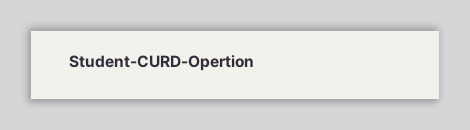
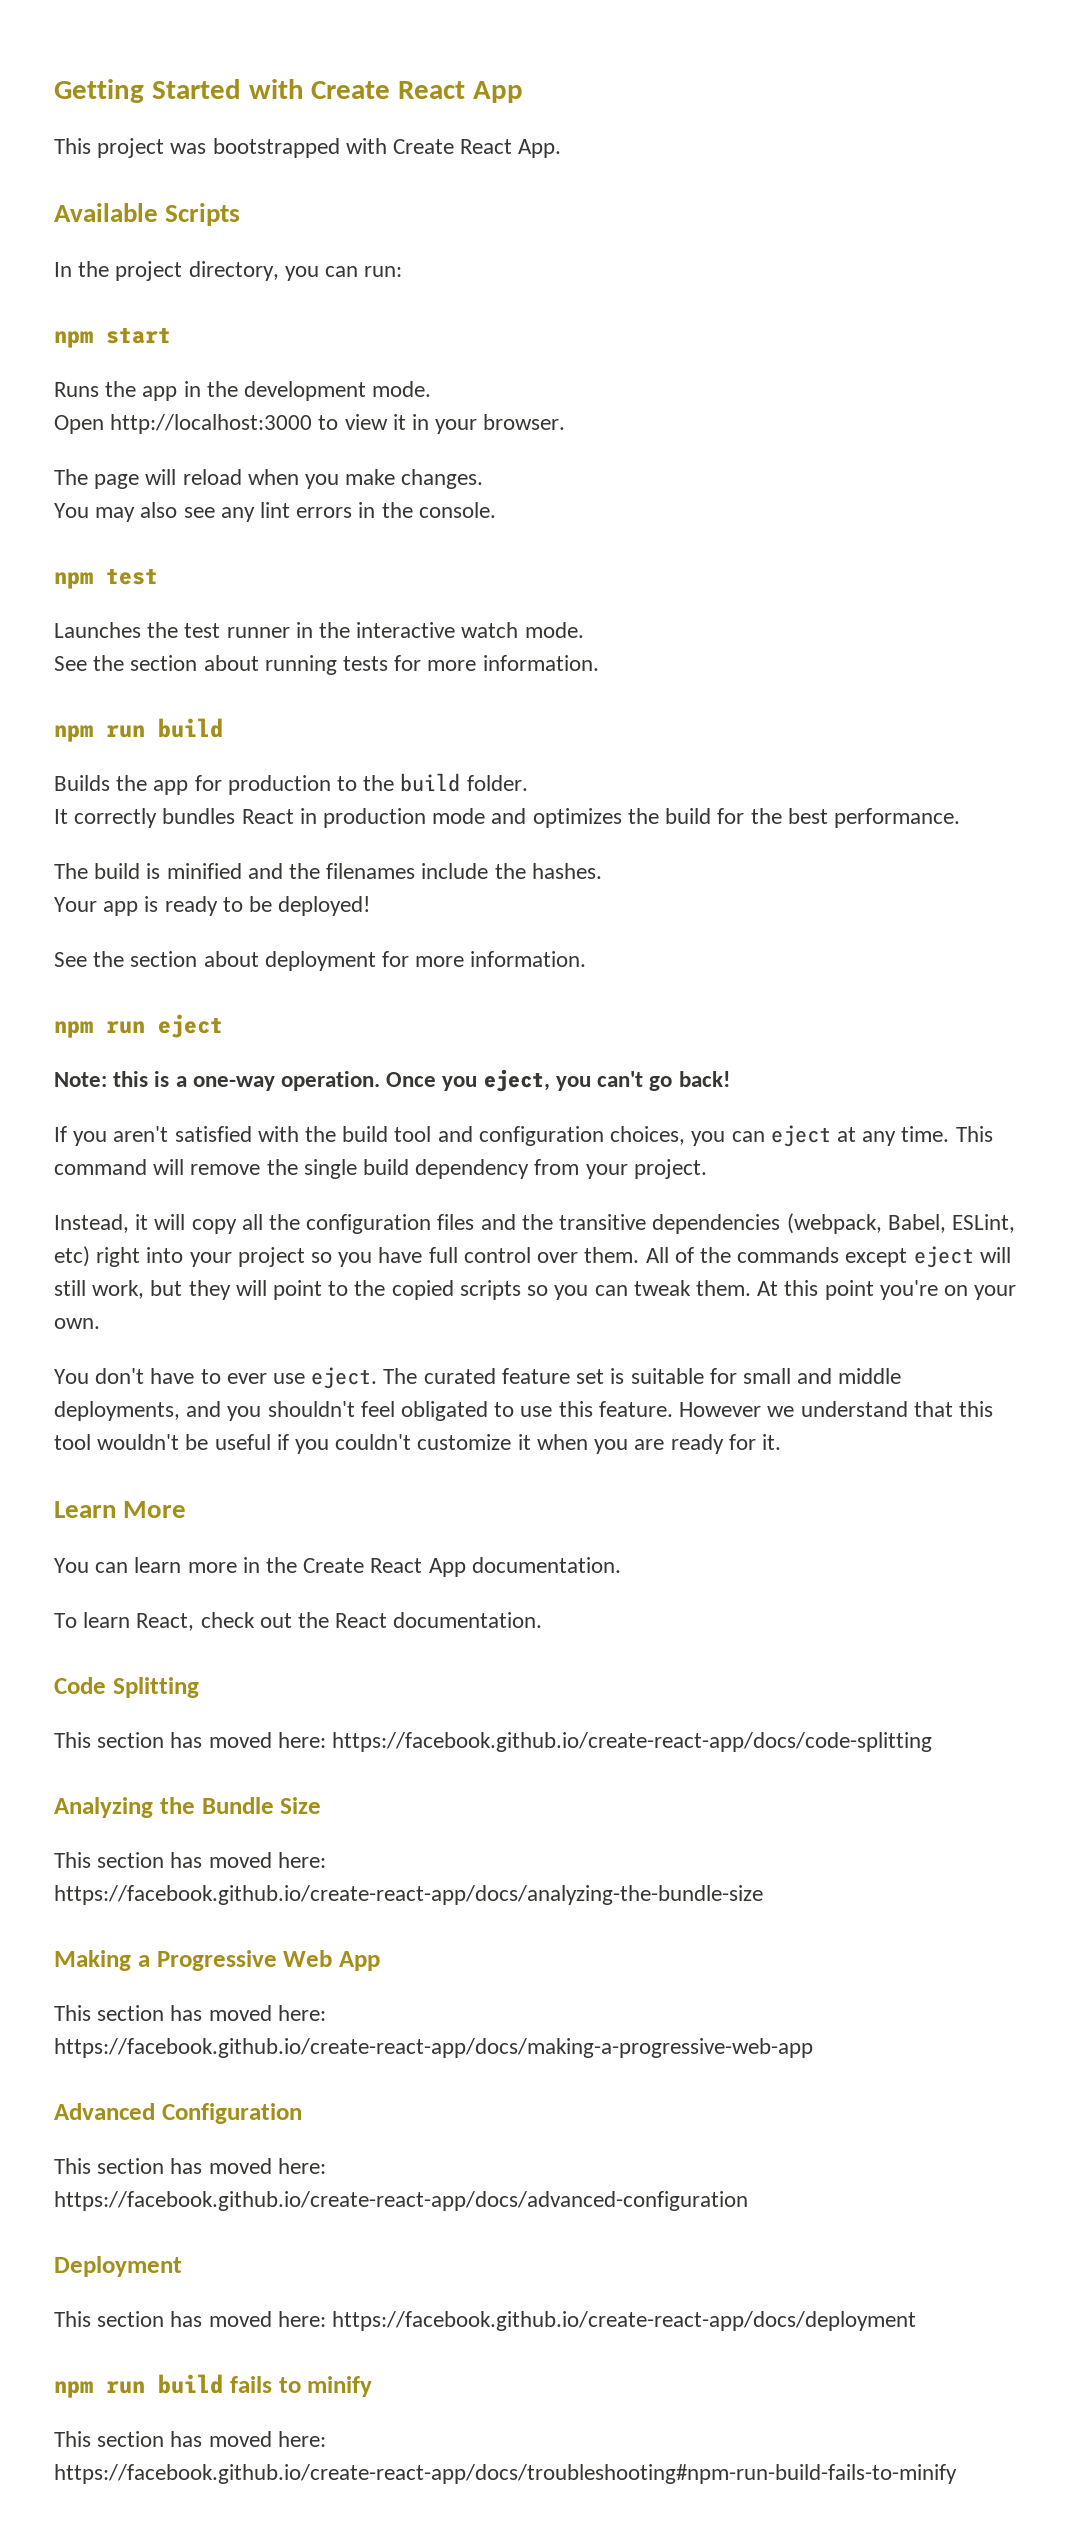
- Student-CURD-Opertion
+ Getting Started with Create React App
+ This project was bootstrapped with Create React App.
+ Available Scripts
+ In the project directory, you can run:
+ npm start
+ Runs the app in the development mode.
+ Open http://localhost:3000 to view it in your browser.
+ The page will reload when you make changes.
+ You may also see any lint errors in the console.
+ npm test
+ Launches the test runner in the interactive watch mode.
+ See the section about running tests for more information.
+ npm run build
+ Builds the app for production to the build folder.
+ It correctly bundles React in production mode and optimizes the build for the best performance.
+ The build is minified and the filenames include the hashes.
+ Your app is ready to be deployed!
+ See the section about deployment for more information.
+ npm run eject
+ Note: this is a one-way operation. Once you eject, you can't go back!
+ If you aren't satisfied with the build tool and configuration choices, you can eject at any time. This command will remove the single build dependency from your project.
+ Instead, it will copy all the configuration files and the transitive dependencies (webpack, Babel, ESLint, etc) right into your project so you have full control over them. All of the commands except eject will still work, but they will point to the copied scripts so you can tweak them. At this point you're on your own.
+ You don't have to ever use eject. The curated feature set is suitable for small and middle deployments, and you shouldn't feel obligated to use this feature. However we understand that this tool wouldn't be useful if you couldn't customize it when you are ready for it.
+ Learn More
+ You can learn more in the Create React App documentation.
+ To learn React, check out the React documentation.
+ Code Splitting
+ This section has moved here: https://facebook.github.io/create-react-app/docs/code-splitting
+ Analyzing the Bundle Size
+ This section has moved here: https://facebook.github.io/create-react-app/docs/analyzing-the-bundle-size
+ Making a Progressive Web App
+ This section has moved here: https://facebook.github.io/create-react-app/docs/making-a-progressive-web-app
+ Advanced Configuration
+ This section has moved here: https://facebook.github.io/create-react-app/docs/advanced-configuration
+ Deployment
+ This section has moved here: https://facebook.github.io/create-react-app/docs/deployment
+ npm run build fails to minify
+ This section has moved here: https://facebook.github.io/create-react-app/docs/troubleshooting#npm-run-build-fails-to-minify

